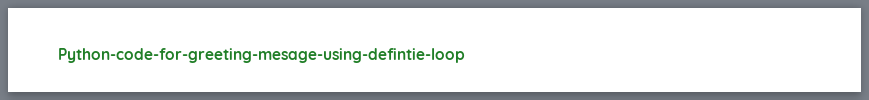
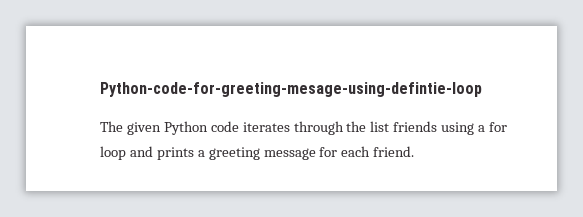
+ The given Python code iterates through the list friends using a for loop and prints a greeting message for each friend.

